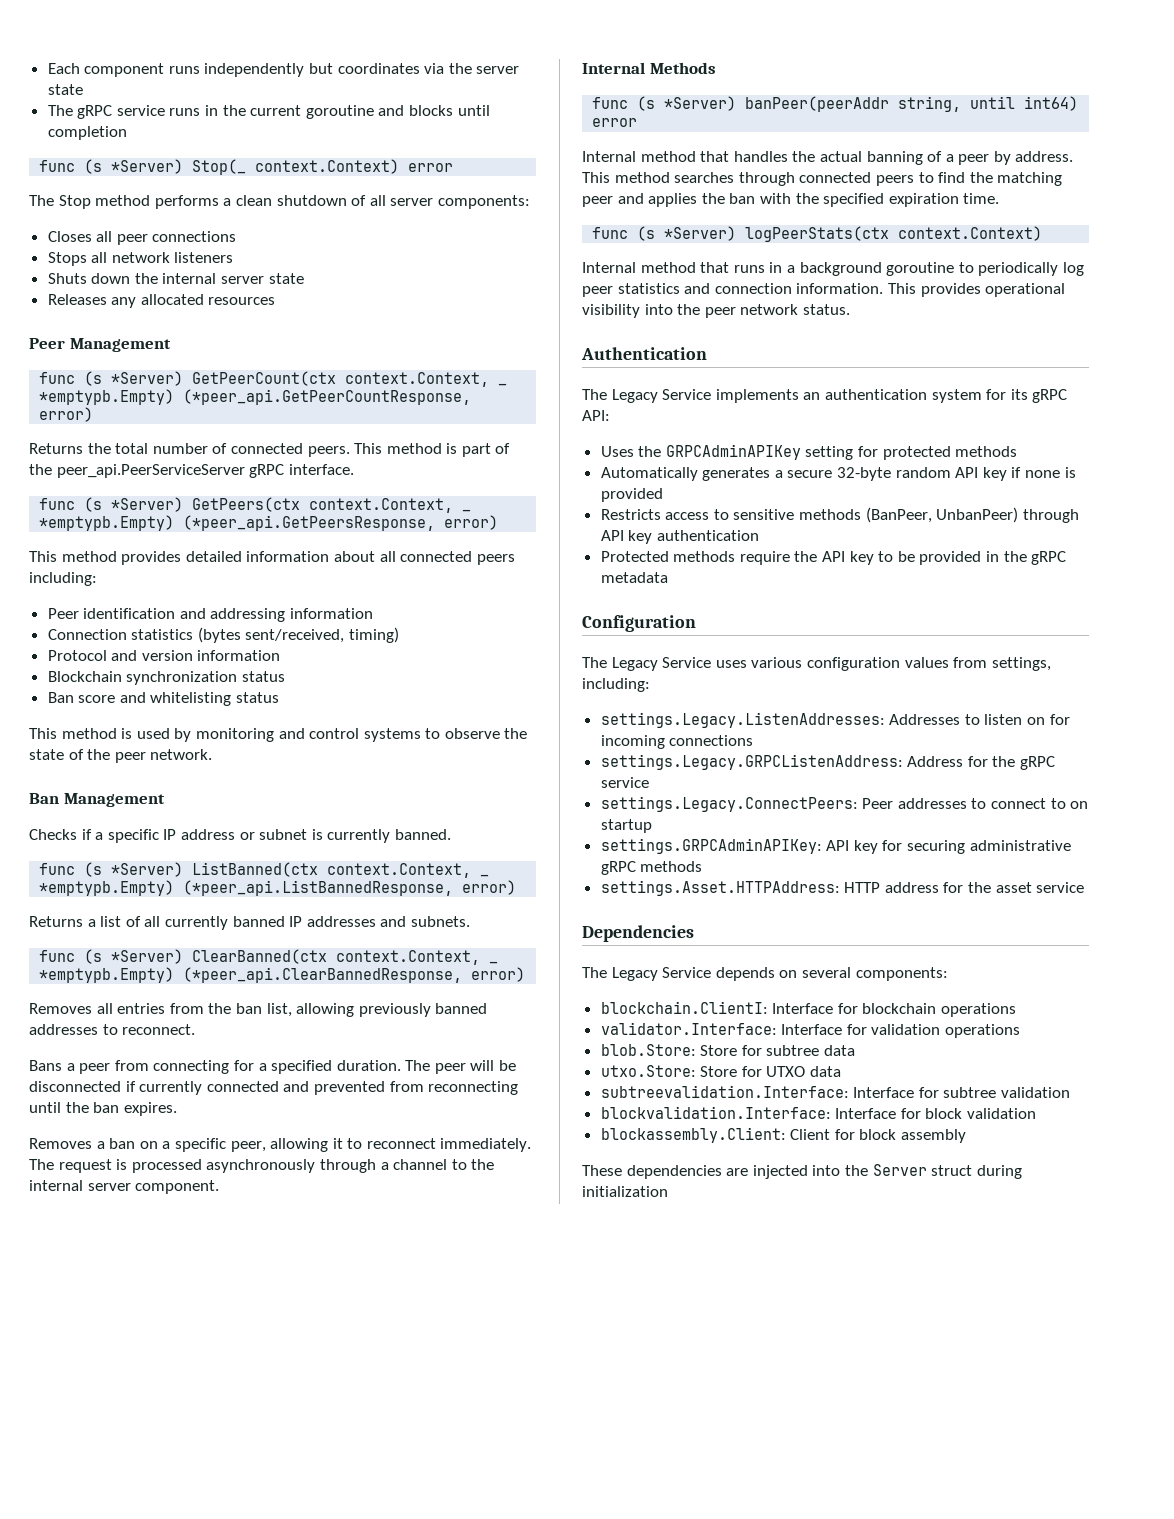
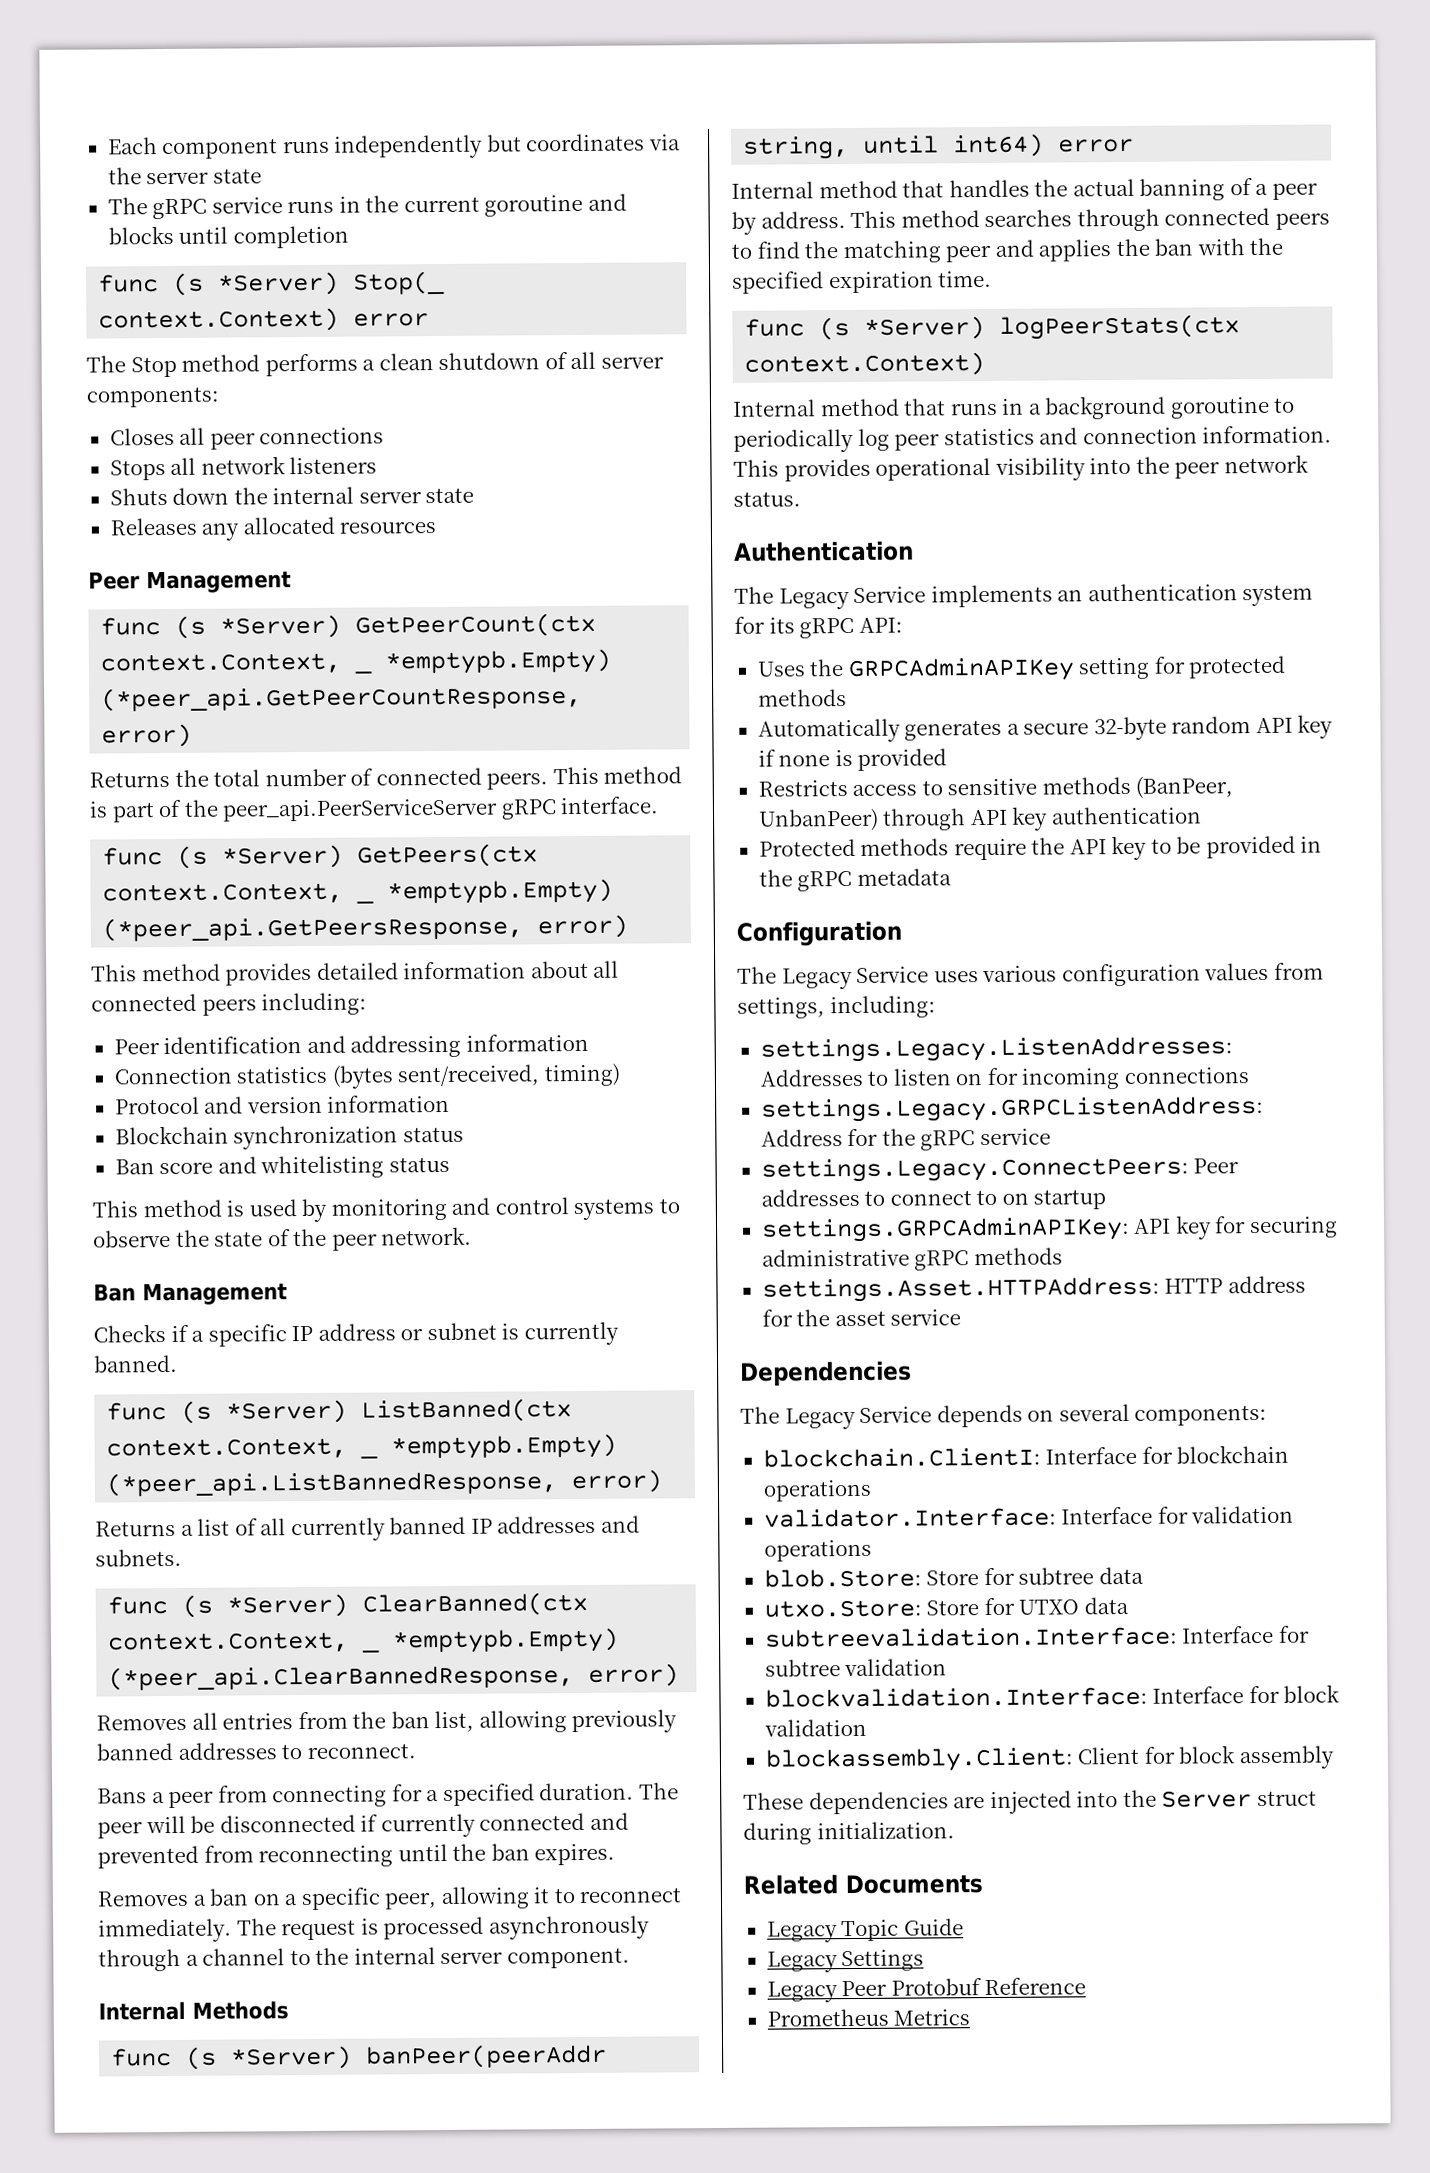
- These dependencies are injected into the Server struct during initialization
+ These dependencies are injected into the Server struct during initialization.
+ Related Documents
+ Legacy Topic Guide
+ Legacy Settings
+ Legacy Peer Protobuf Reference
+ Prometheus Metrics

